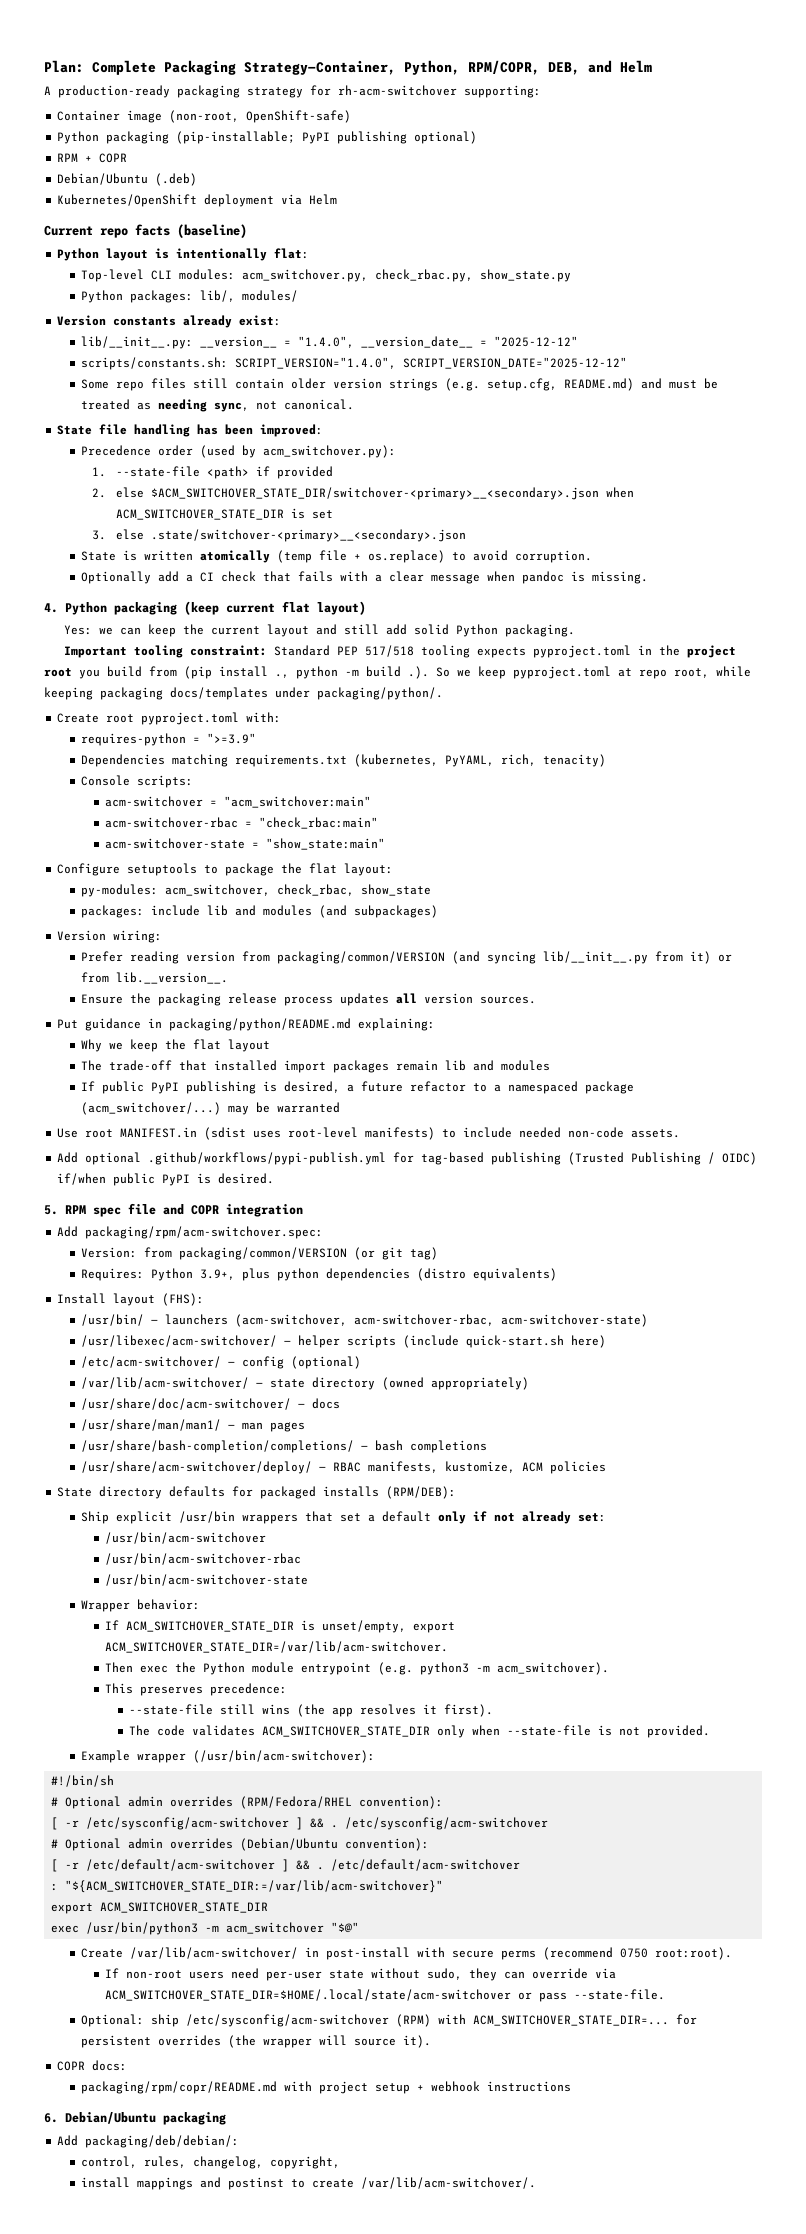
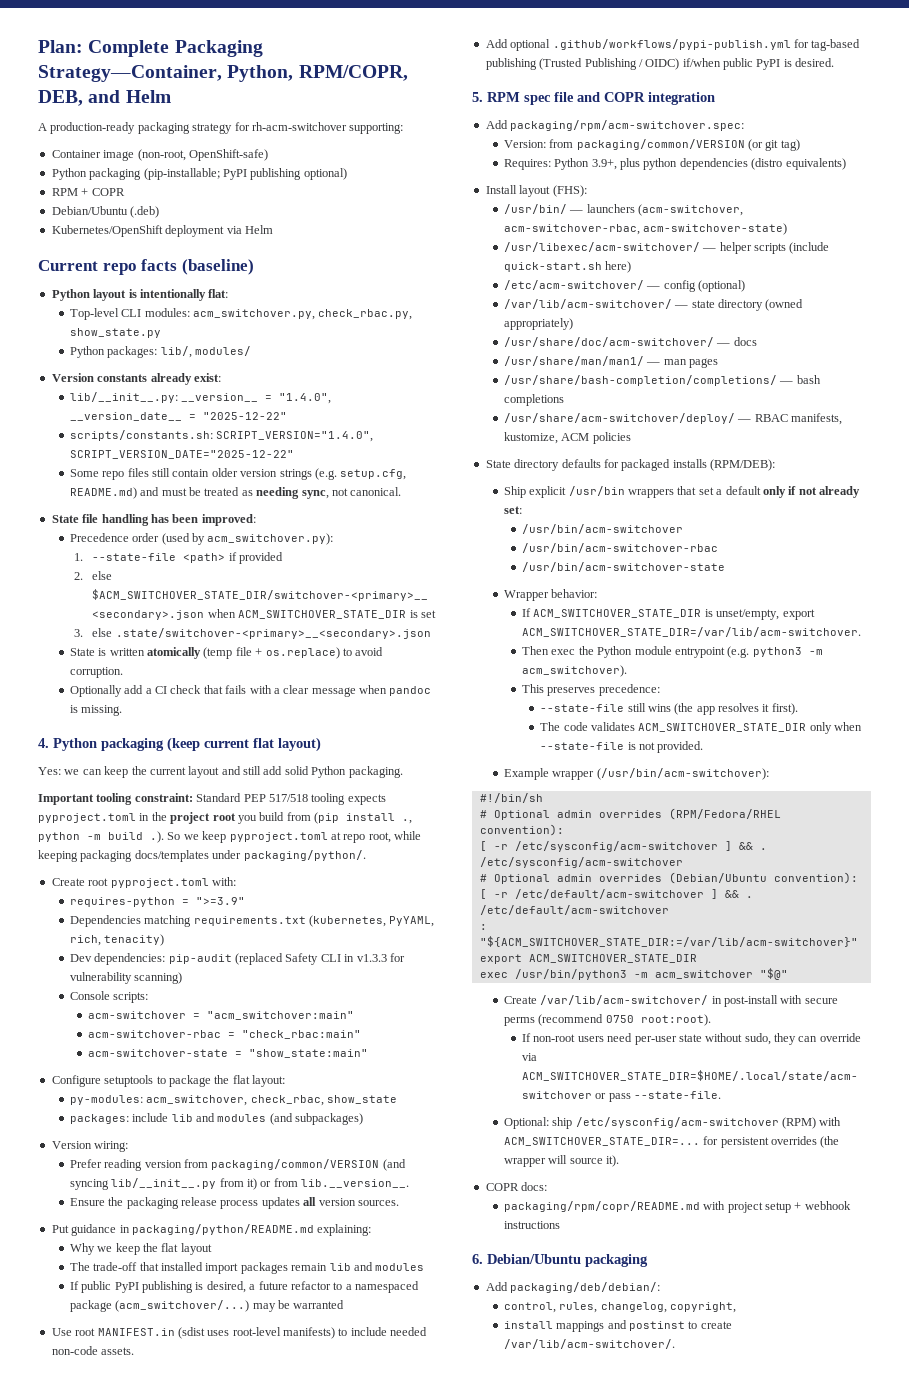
- lib/__init__.py: __version__ = "1.4.0", __version_date__ = "2025-12-12"
+ lib/__init__.py: __version__ = "1.4.0", __version_date__ = "2025-12-22"
- scripts/constants.sh: SCRIPT_VERSION="1.4.0", SCRIPT_VERSION_DATE="2025-12-12"
+ scripts/constants.sh: SCRIPT_VERSION="1.4.0", SCRIPT_VERSION_DATE="2025-12-22"
+ Dev dependencies: pip-audit (replaced Safety CLI in v1.3.3 for vulnerability scanning)

